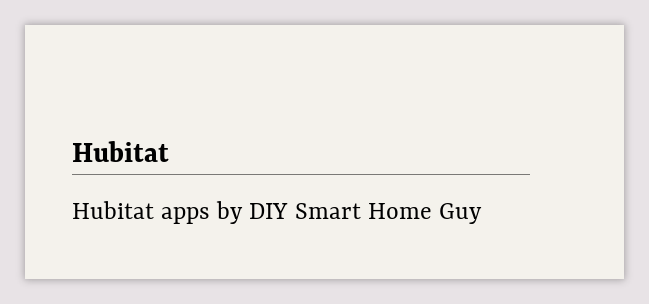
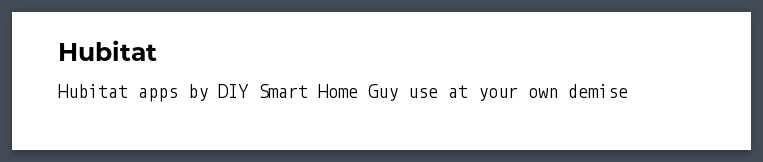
- Hubitat apps by DIY Smart Home Guy
+ Hubitat apps by DIY Smart Home Guy use at your own demise

